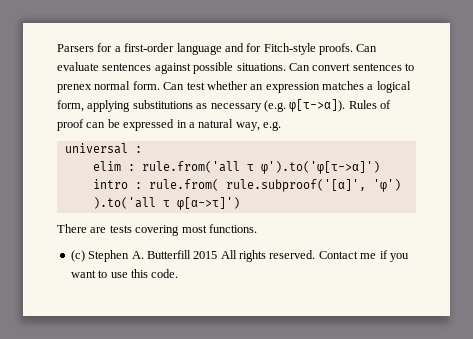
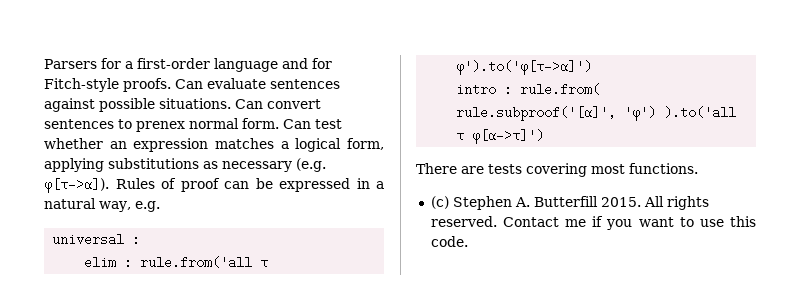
- (c) Stephen A. Butterfill 2015 All rights reserved.
+ (c) Stephen A. Butterfill 2015. All rights reserved.

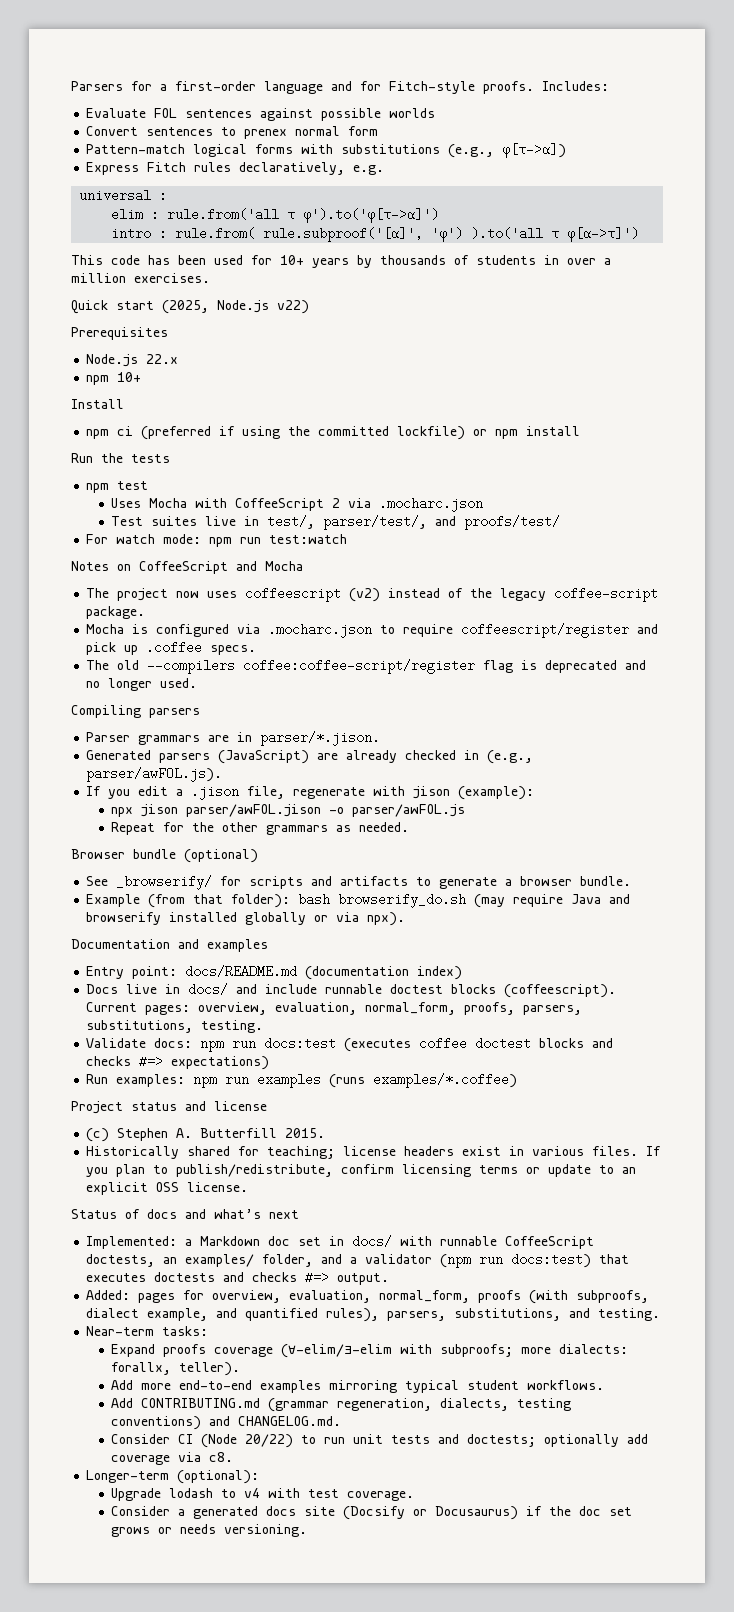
- Can evaluate sentences against possible situations. Can convert sentences to prenex normal form. Can test whether an expression matches a logical form, applying substitutions as necessary (e.g. φ[τ->α]). Rules of proof can be expressed in a natural way, e.g.
+ Includes:
+ Evaluate FOL sentences against possible worlds
+ Convert sentences to prenex normal form
+ Pattern-match logical forms with substitutions (e.g., φ[τ->α])
+ Express Fitch rules declaratively, e.g.
- There are tests covering most functions.
+ This code has been used for 10+ years by thousands of students in over a million exercises.
+ Quick start (2025, Node.js v22)
+ Prerequisites
+ Node.js 22.x
+ npm 10+
+ Install
+ npm ci (preferred if using the committed lockfile) or npm install
+ Run the tests
+ npm test
+ Uses Mocha with CoffeeScript 2 via .mocharc.json
+ Test suites live in test/, parser/test/, and proofs/test/
+ For watch mode: npm run test:watch
+ Notes on CoffeeScript and Mocha
+ The project now uses coffeescript (v2) instead of the legacy coffee-script package.
+ Mocha is configured via .mocharc.json to require coffeescript/register and pick up .coffee specs.
+ The old --compilers coffee:coffee-script/register flag is deprecated and no longer used.
+ Compiling parsers
+ Parser grammars are in parser/*.jison.
+ Generated parsers (JavaScript) are already checked in (e.g., parser/awFOL.js).
+ If you edit a .jison file, regenerate with jison (example):
+ npx jison parser/awFOL.jison -o parser/awFOL.js
+ Repeat for the other grammars as needed.
+ Browser bundle (optional)
+ See _browserify/ for scripts and artifacts to generate a browser bundle.
+ Example (from that folder): bash browserify_do.sh (may require Java and browserify installed globally or via npx).
+ Documentation and examples
+ Entry point: docs/README.md (documentation index)
+ Docs live in docs/ and include runnable doctest blocks (coffeescript). Current pages: overview, evaluation, normal_form, proofs, parsers, substitutions, testing.
+ Validate docs: npm run docs:test (executes coffee doctest blocks and checks #=> expectations)
+ Run examples: npm run examples (runs examples/*.coffee)
+ Project status and license
- (c) Stephen A. Butterfill 2015. All rights reserved. Contact me if you want to use this code.
+ (c) Stephen A. Butterfill 2015.
+ Historically shared for teaching; license headers exist in various files. If you plan to publish/redistribute, confirm licensing terms or update to an explicit OSS license.
+ Status of docs and what’s next
+ Implemented: a Markdown doc set in docs/ with runnable CoffeeScript doctests, an examples/ folder, and a validator (npm run docs:test) that executes doctests and checks #=> output.
+ Added: pages for overview, evaluation, normal_form, proofs (with subproofs, dialect example, and quantified rules), parsers, substitutions, and testing.
+ Near-term tasks:
+ Expand proofs coverage (∀-elim/∃-elim with subproofs; more dialects: forallx, teller).
+ Add more end-to-end examples mirroring typical student workflows.
+ Add CONTRIBUTING.md (grammar regeneration, dialects, testing conventions) and CHANGELOG.md.
+ Consider CI (Node 20/22) to run unit tests and doctests; optionally add coverage via c8.
+ Longer-term (optional):
+ Upgrade lodash to v4 with test coverage.
+ Consider a generated docs site (Docsify or Docusaurus) if the doc set grows or needs versioning.

